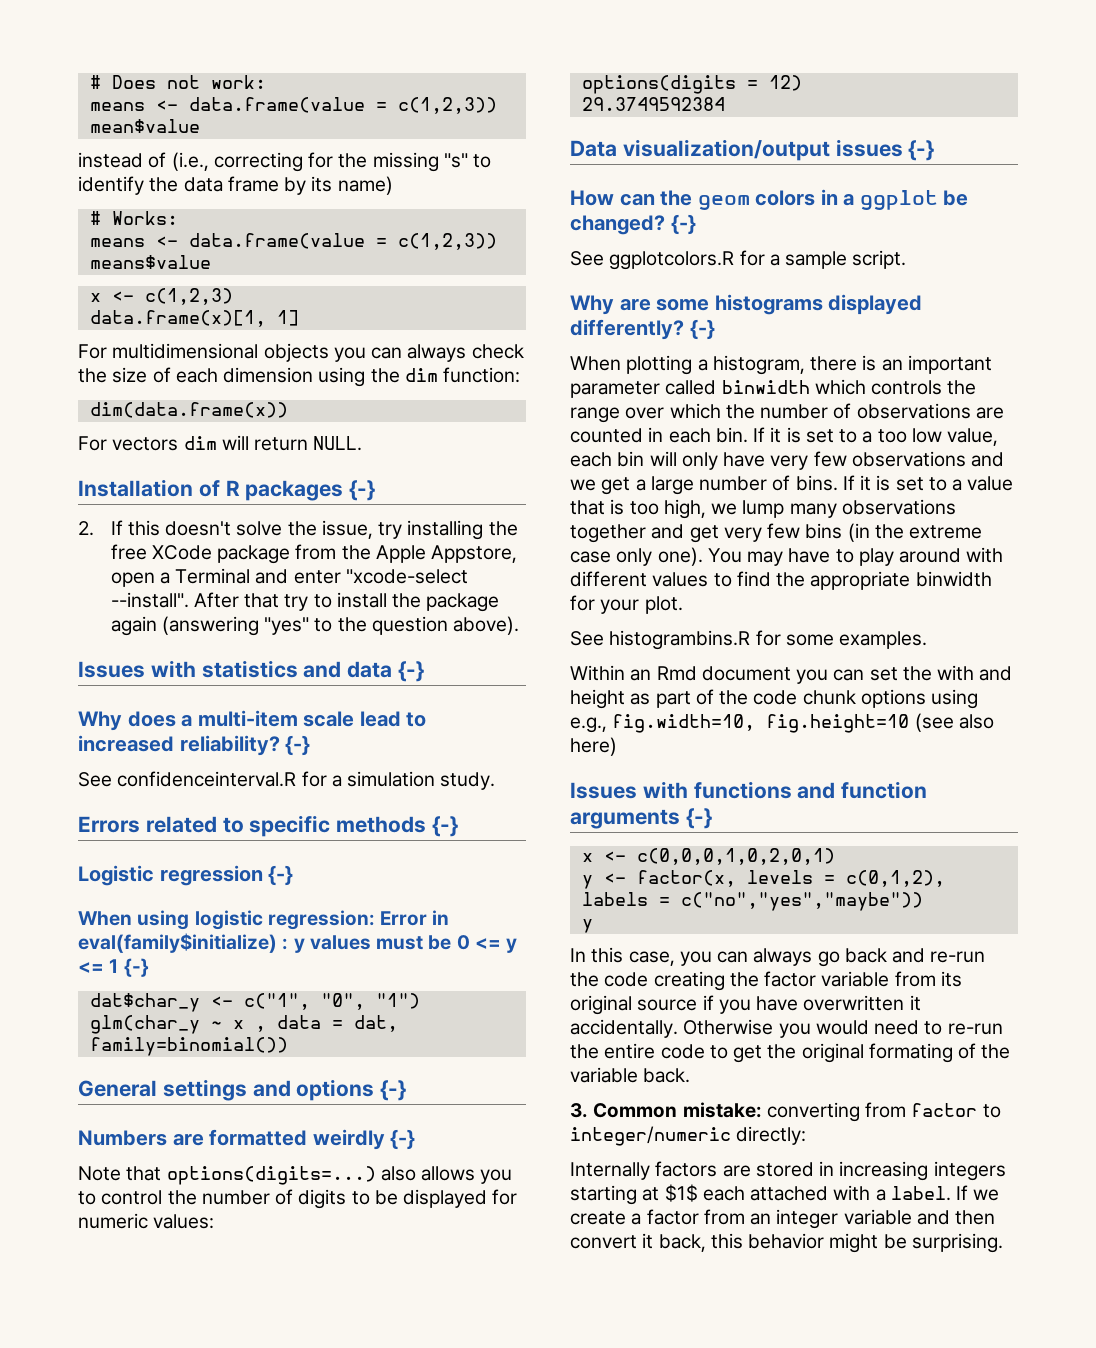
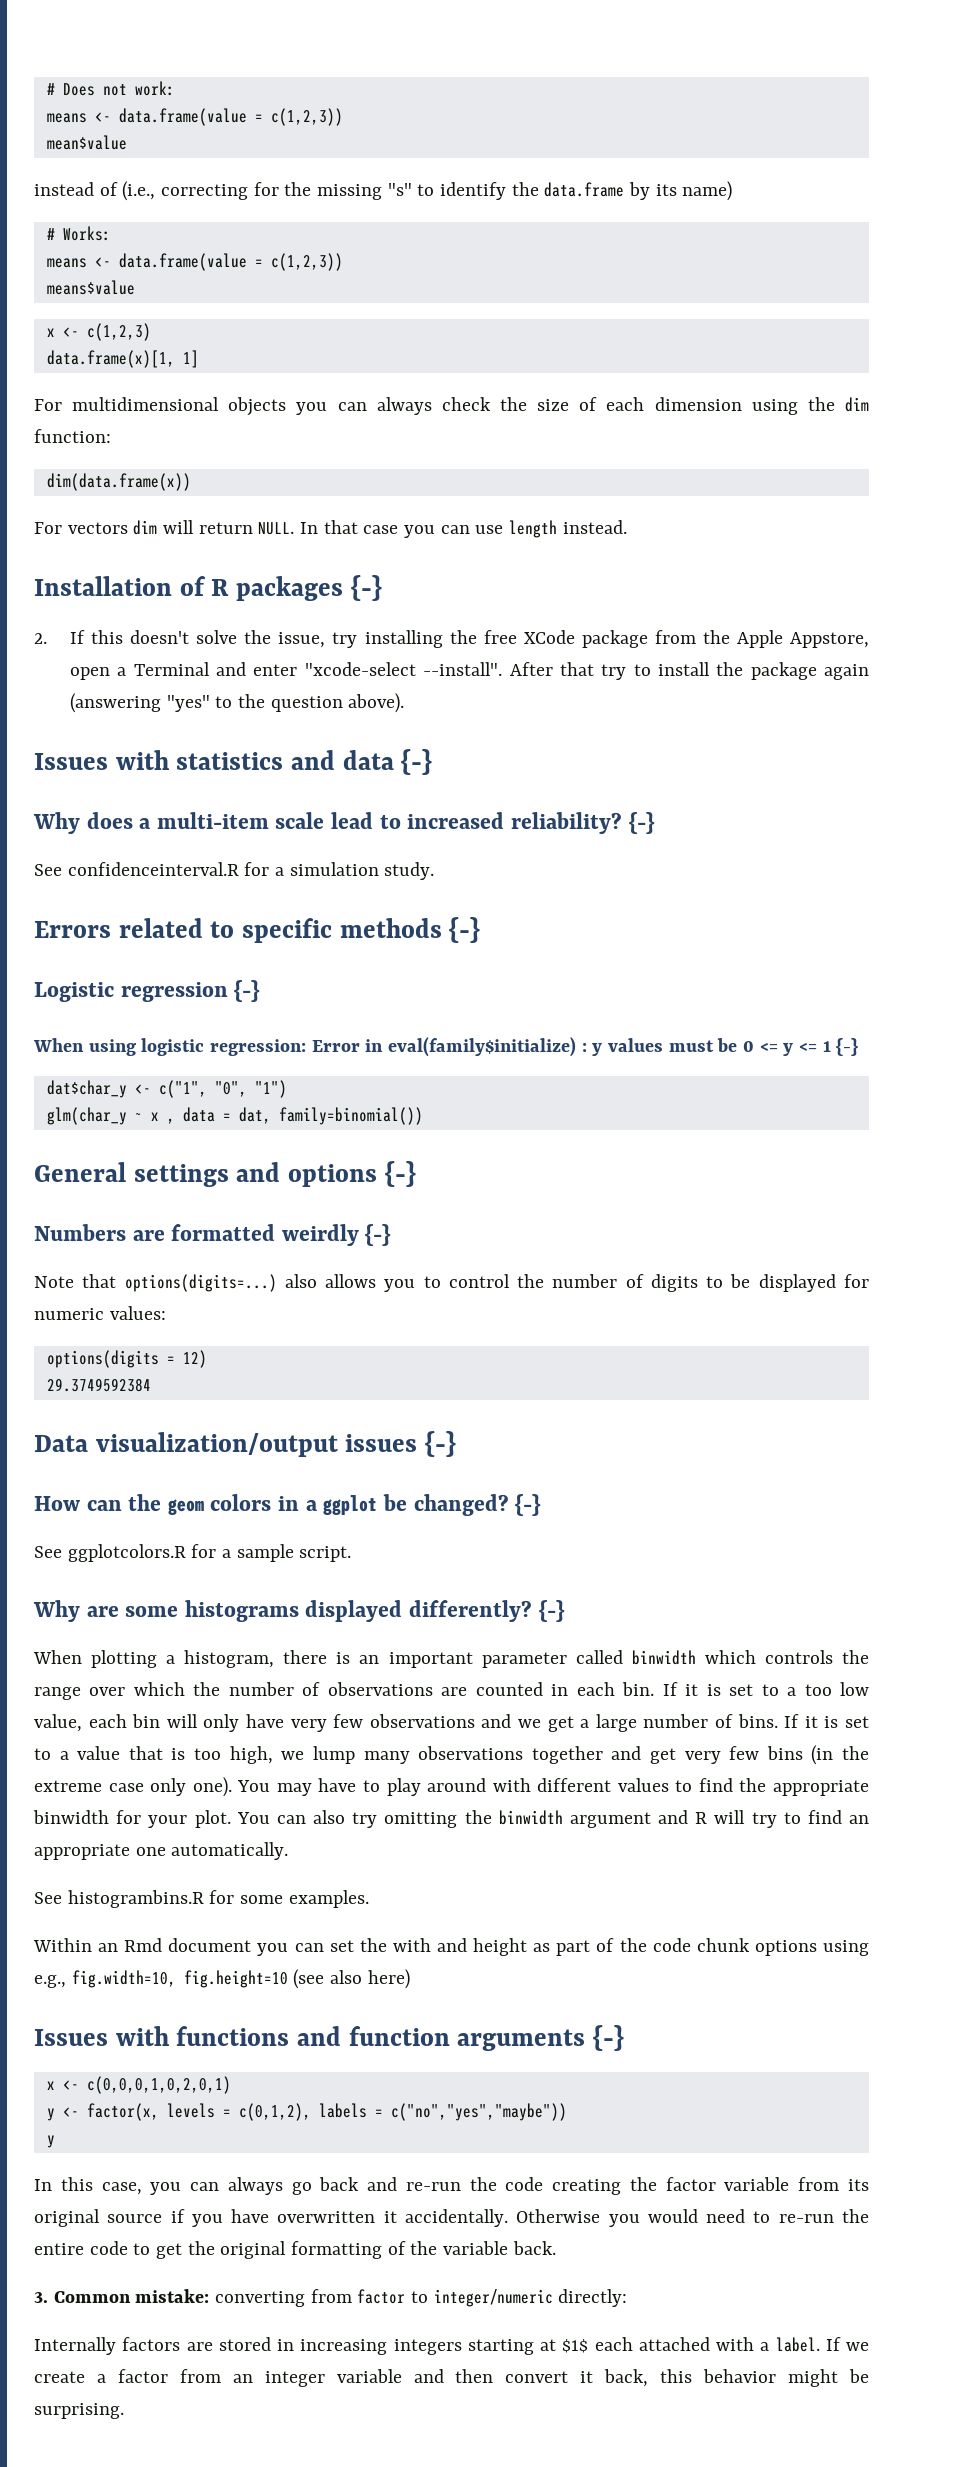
- instead of (i.e., correcting for the missing "s" to identify the data frame by its name)
+ instead of (i.e., correcting for the missing "s" to identify the data.frame by its name)
+ In that case you can use length instead.
+ You can also try omitting the binwidth argument and R will try to find an appropriate one automatically.
- Otherwise you would need to re-run the entire code to get the original formating of the variable back.
+ Otherwise you would need to re-run the entire code to get the original formatting of the variable back.

